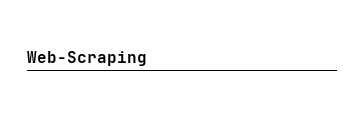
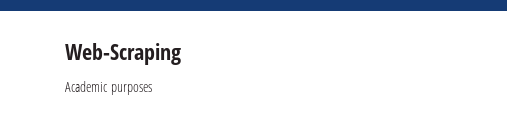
+ Academic purposes

